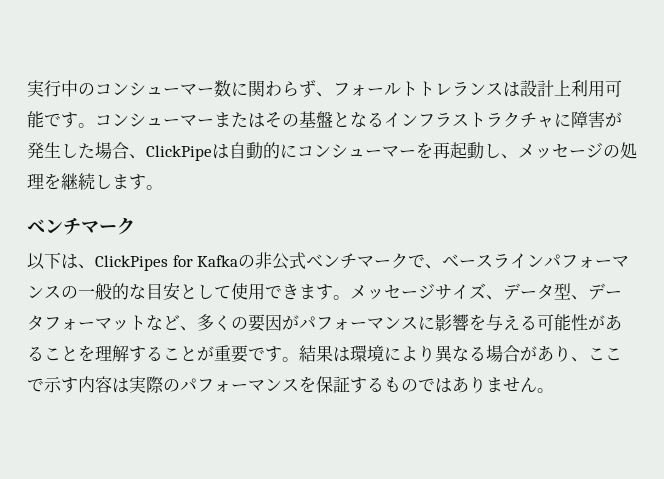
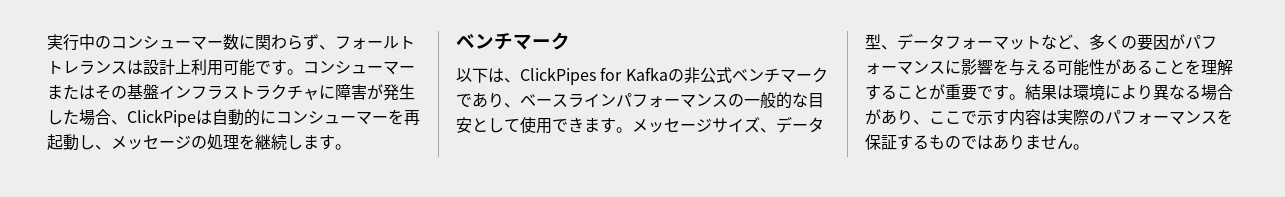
- コンシューマーまたはその基盤となるインフラストラクチャに障害が発生した場合、ClickPipeは自動的にコンシューマーを再起動し、メッセージの処理を継続します。
+ コンシューマーまたはその基盤インフラストラクチャに障害が発生した場合、ClickPipeは自動的にコンシューマーを再起動し、メッセージの処理を継続します。
- 以下は、ClickPipes for Kafkaの非公式ベンチマークで、ベースラインパフォーマンスの一般的な目安として使用できます。
+ 以下は、ClickPipes for Kafkaの非公式ベンチマークであり、ベースラインパフォーマンスの一般的な目安として使用できます。

